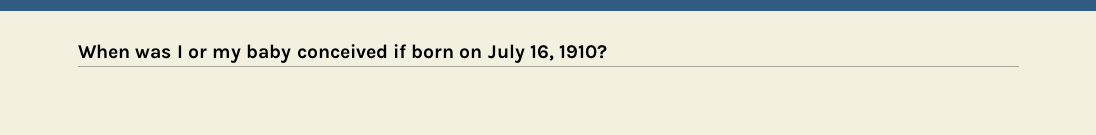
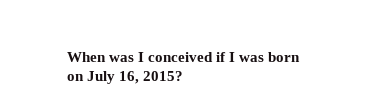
- When was I or my baby conceived if born on July 16, 1910?
+ When was I conceived if I was born on July 16, 2015?

